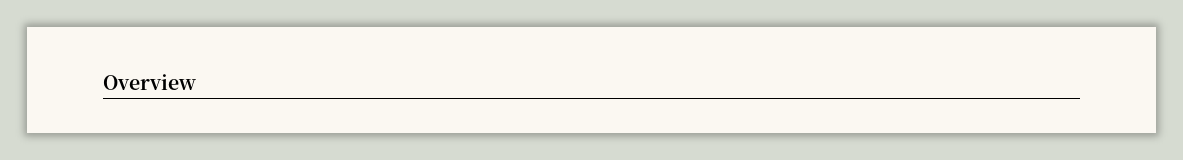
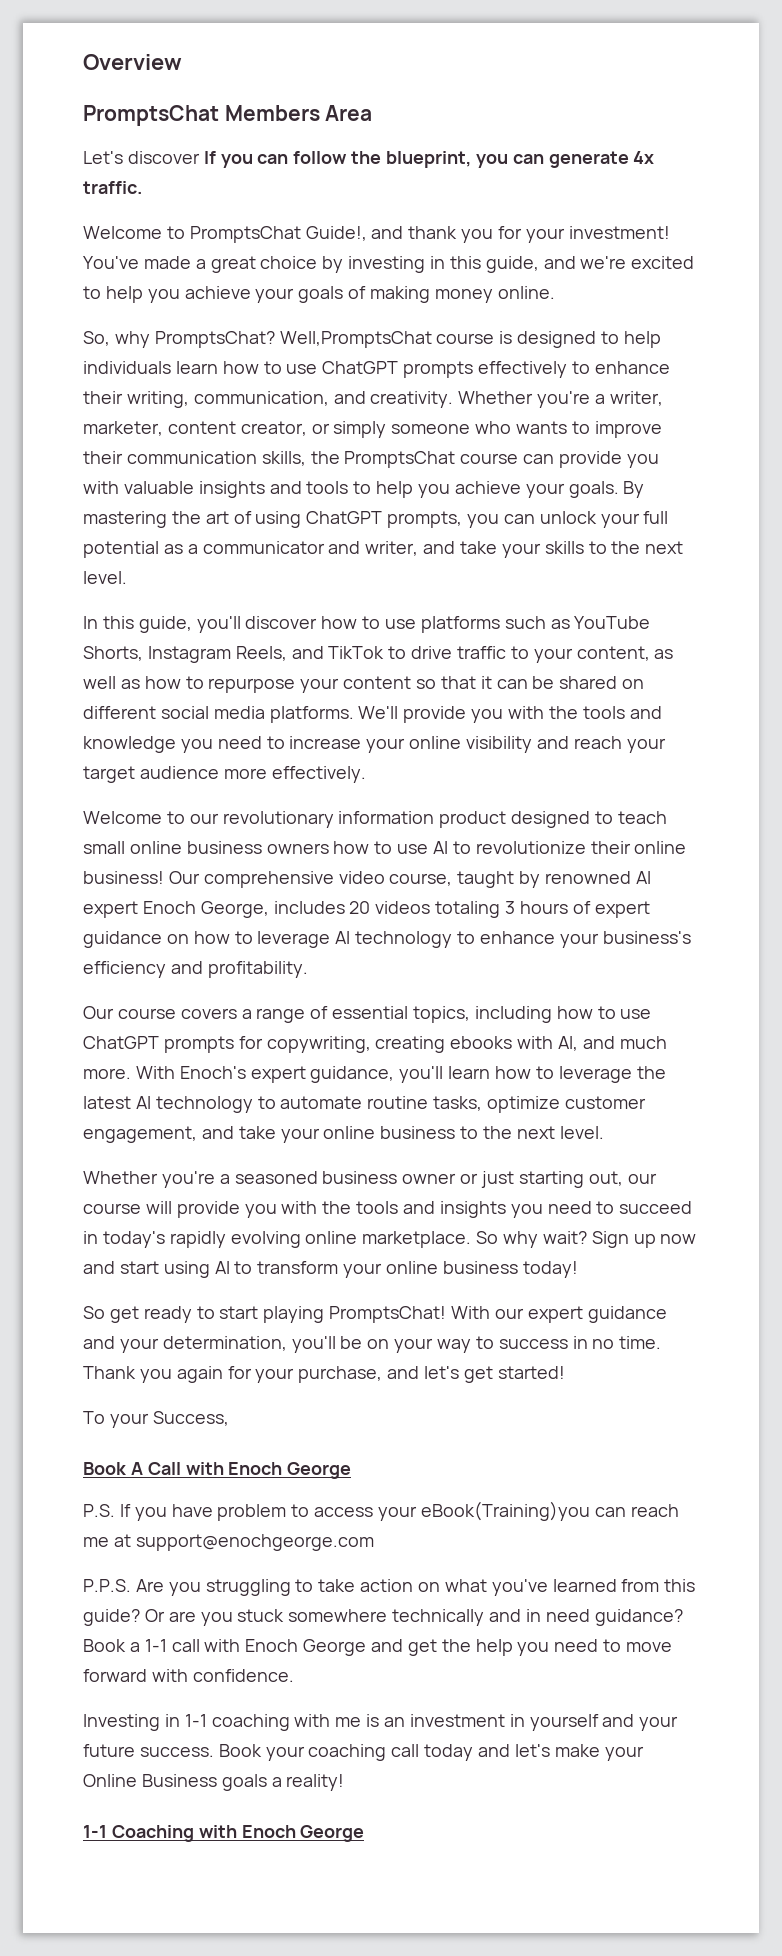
+ PromptsChat Members Area
+ Let's discover If you can follow the blueprint, you can generate 4x traffic.
+ Welcome to PromptsChat Guide!, and thank you for your investment! You've made a great choice by investing in this guide, and we're excited to help you achieve your goals of making money online.
+ So, why PromptsChat? Well,PromptsChat course is designed to help individuals learn how to use ChatGPT prompts effectively to enhance their writing, communication, and creativity. Whether you're a writer, marketer, content creator, or simply someone who wants to improve their communication skills, the PromptsChat course can provide you with valuable insights and tools to help you achieve your goals. By mastering the art of using ChatGPT prompts, you can unlock your full potential as a communicator and writer, and take your skills to the next level.
+ In this guide, you'll discover how to use platforms such as YouTube Shorts, Instagram Reels, and TikTok to drive traffic to your content, as well as how to repurpose your content so that it can be shared on different social media platforms. We'll provide you with the tools and knowledge you need to increase your online visibility and reach your target audience more effectively.
+ Welcome to our revolutionary information product designed to teach small online business owners how to use AI to revolutionize their online business! Our comprehensive video course, taught by renowned AI expert Enoch George, includes 20 videos totaling 3 hours of expert guidance on how to leverage AI technology to enhance your business's efficiency and profitability.
+ Our course covers a range of essential topics, including how to use ChatGPT prompts for copywriting, creating ebooks with AI, and much more. With Enoch's expert guidance, you'll learn how to leverage the latest AI technology to automate routine tasks, optimize customer engagement, and take your online business to the next level.
+ Whether you're a seasoned business owner or just starting out, our course will provide you with the tools and insights you need to succeed in today's rapidly evolving online marketplace. So why wait? Sign up now and start using AI to transform your online business today!
+ So get ready to start playing PromptsChat! With our expert guidance and your determination, you'll be on your way to success in no time. Thank you again for your purchase, and let's get started!
+ To your Success,
+ Book A Call with Enoch George
+ P.S. If you have problem to access your eBook(Training)you can reach me at support@enochgeorge.com
+ P.P.S. Are you struggling to take action on what you've learned from this guide? Or are you stuck somewhere technically and in need guidance? Book a 1-1 call with Enoch George and get the help you need to move forward with confidence.
+ Investing in 1-1 coaching with me is an investment in yourself and your future success. Book your coaching call today and let's make your Online Business goals a reality!
+ 1-1 Coaching with Enoch George

